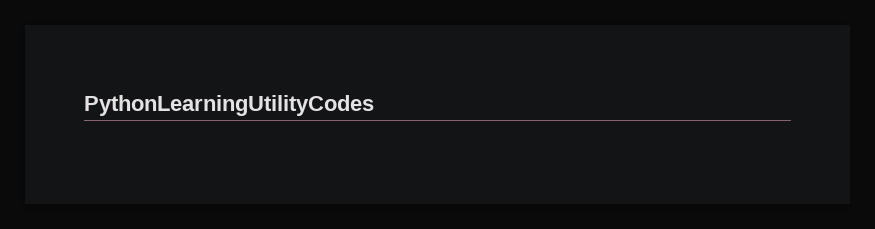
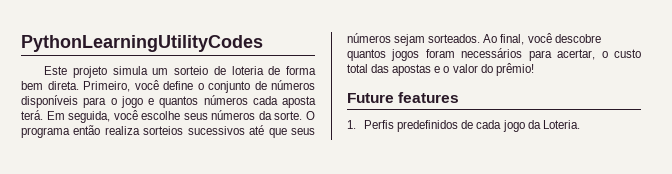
+ Este projeto simula um sorteio de loteria de forma bem direta. Primeiro, você define o conjunto de números disponíveis para o jogo e quantos números cada aposta terá. Em seguida, você escolhe seus números da sorte. O programa então realiza sorteios sucessivos até que seus números sejam sorteados. Ao final, você descobre quantos jogos foram necessários para acertar, o custo total das apostas e o valor do prêmio!
+ Future features
+ 1. Perfis predefinidos de cada jogo da Loteria.

